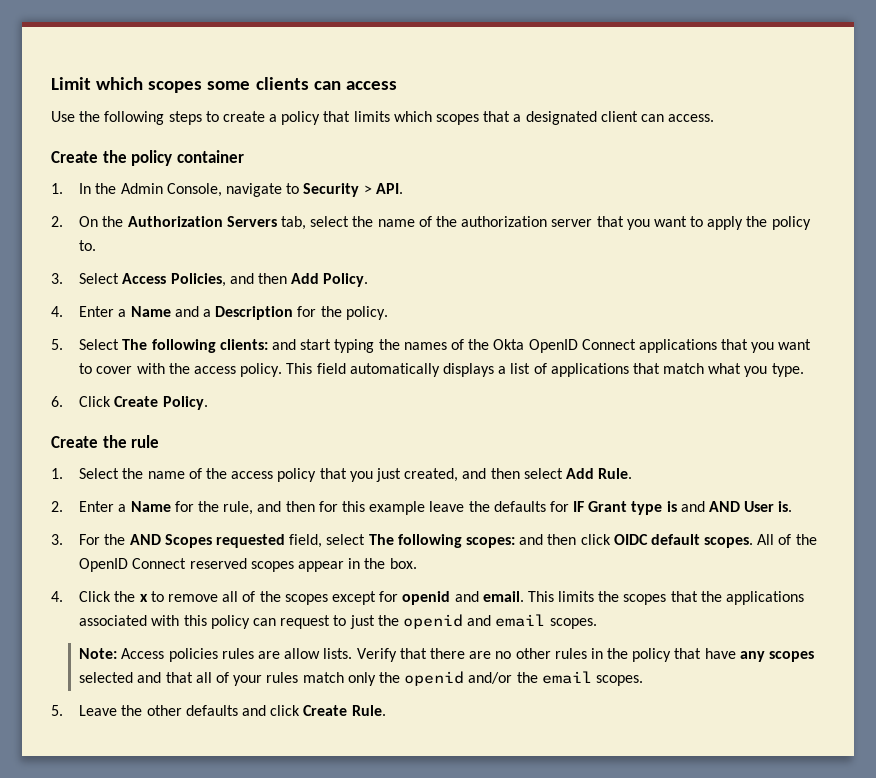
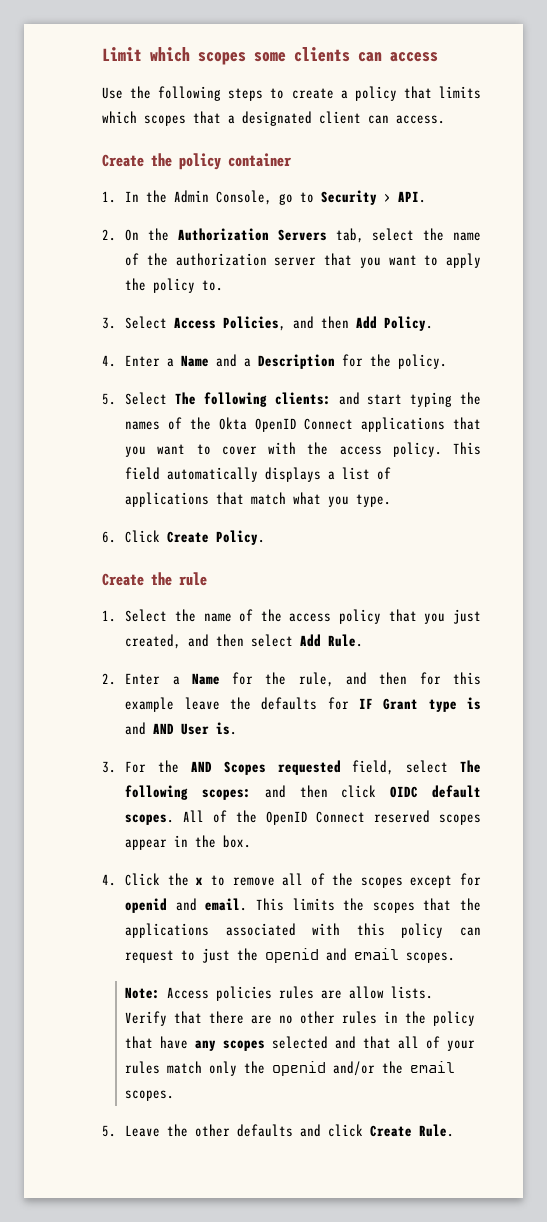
- 1. In the Admin Console, navigate to Security > API.
+ 1. In the Admin Console, go to Security > API.

